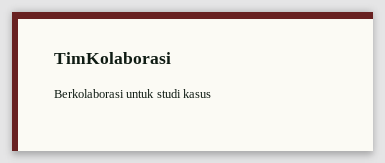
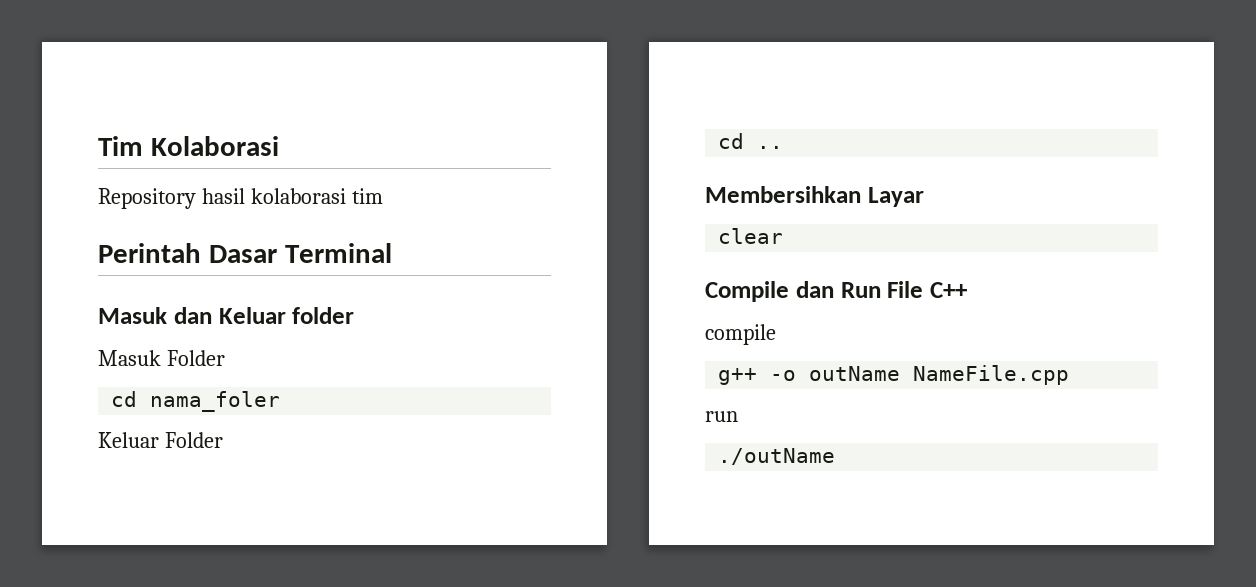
- TimKolaborasi
- Berkolaborasi untuk studi kasus
+ Tim Kolaborasi
+ Repository hasil kolaborasi tim
+ Perintah Dasar Terminal
+ Masuk dan Keluar folder
+ Masuk Folder
+ cd nama_foler
+ Keluar Folder
+ cd ..
+ Membersihkan Layar
+ clear
+ Compile dan Run File C++
+ compile
+ g++ -o outName NameFile.cpp
+ run
+ ./outName

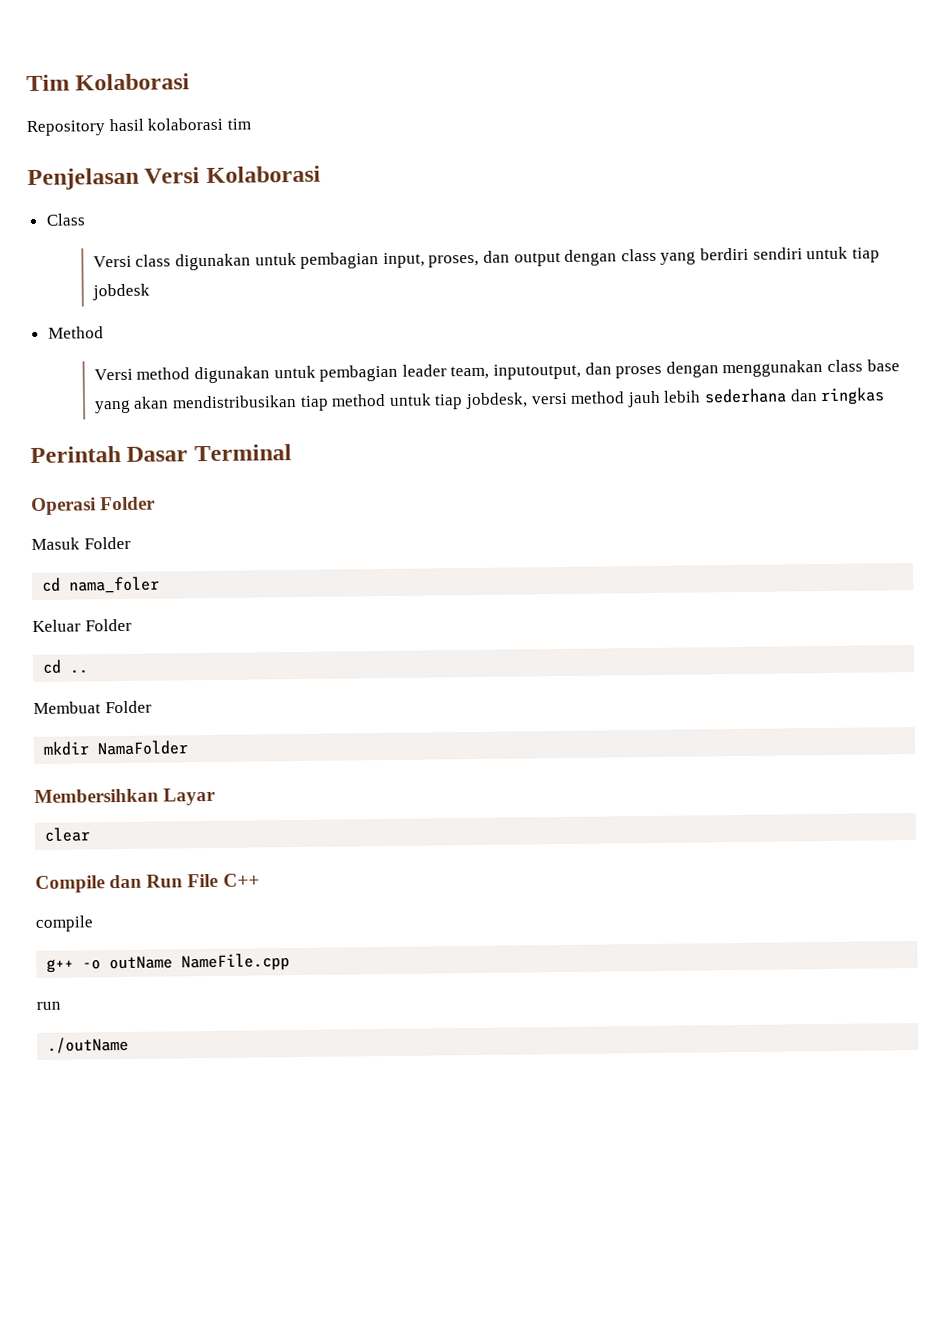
+ Penjelasan Versi Kolaborasi
+ Class
+ Versi class digunakan untuk pembagian input, proses, dan output dengan class yang berdiri sendiri untuk tiap jobdesk
+ Method
+ Versi method digunakan untuk pembagian leader team, inputoutput, dan proses dengan menggunakan class base yang akan mendistribusikan tiap method untuk tiap jobdesk, versi method jauh lebih sederhana dan ringkas
- Masuk dan Keluar folder
+ Operasi Folder
+ Membuat Folder
+ mkdir NamaFolder

